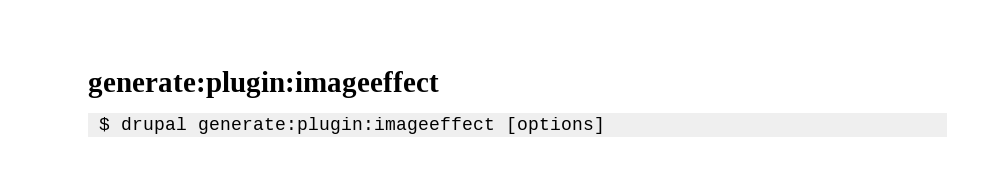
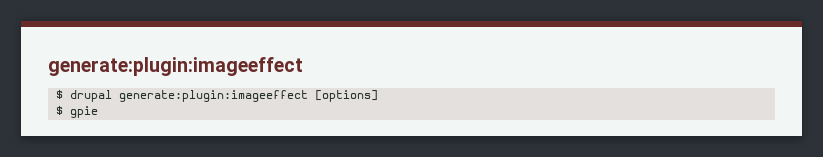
+ $ gpie

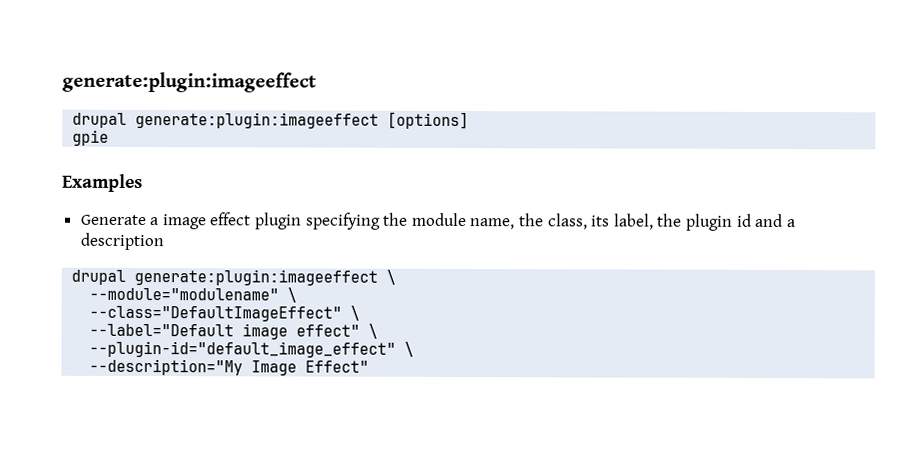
- $ drupal generate:plugin:imageeffect [options]
+ drupal generate:plugin:imageeffect [options]
- $ gpie
+ gpie
+ Examples
+ Generate a image effect plugin specifying the module name, the class, its label, the plugin id and a description
+ drupal generate:plugin:imageeffect \
+ --module="modulename" \
+ --class="DefaultImageEffect" \
+ --label="Default image effect" \
+ --plugin-id="default_image_effect" \
+ --description="My Image Effect"

